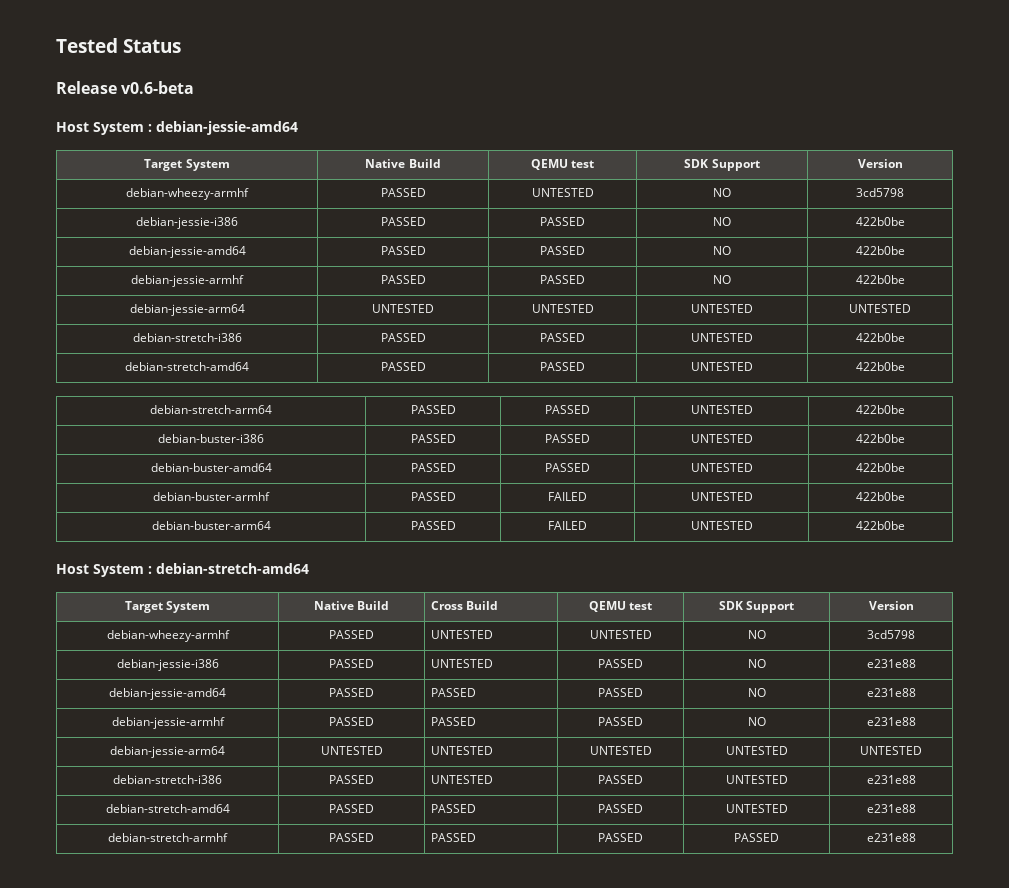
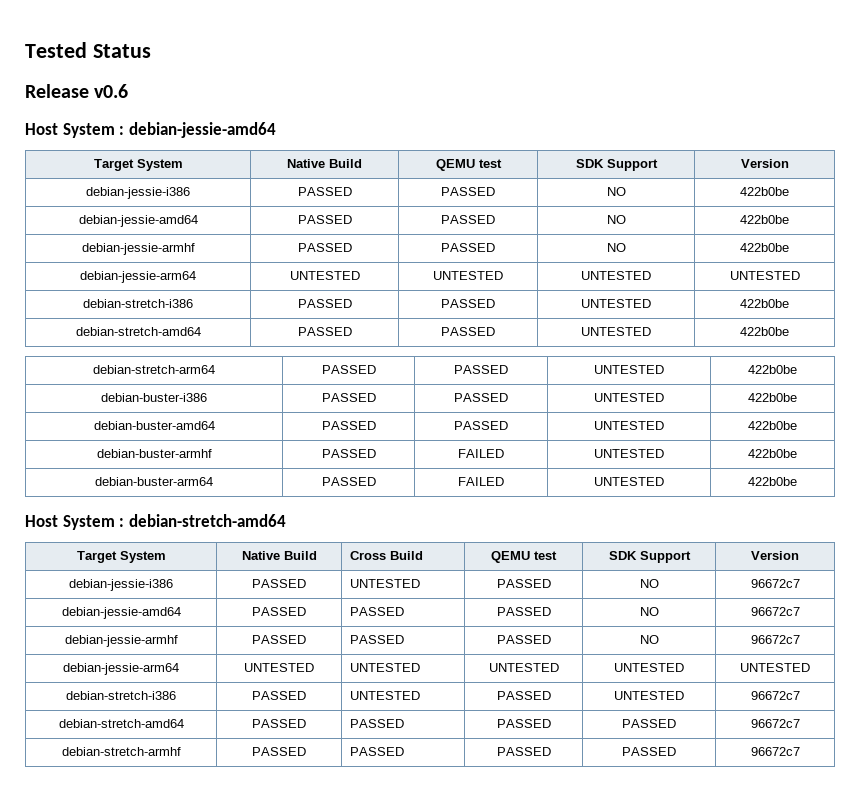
- Release v0.6-beta
+ Release v0.6
- debian-wheezy-armhf | PASSED | UNTESTED | NO | 3cd5798
- debian-wheezy-armhf | PASSED | UNTESTED | UNTESTED | NO | 3cd5798
- debian-jessie-i386 | PASSED | UNTESTED | PASSED | NO | e231e88
+ debian-jessie-i386 | PASSED | UNTESTED | PASSED | NO | 96672c7
- debian-jessie-amd64 | PASSED | PASSED | PASSED | NO | e231e88
+ debian-jessie-amd64 | PASSED | PASSED | PASSED | NO | 96672c7
- debian-jessie-armhf | PASSED | PASSED | PASSED | NO | e231e88
+ debian-jessie-armhf | PASSED | PASSED | PASSED | NO | 96672c7
- debian-stretch-i386 | PASSED | UNTESTED | PASSED | UNTESTED | e231e88
+ debian-stretch-i386 | PASSED | UNTESTED | PASSED | UNTESTED | 96672c7
- debian-stretch-amd64 | PASSED | PASSED | PASSED | UNTESTED | e231e88
+ debian-stretch-amd64 | PASSED | PASSED | PASSED | PASSED | 96672c7
- debian-stretch-armhf | PASSED | PASSED | PASSED | PASSED | e231e88
+ debian-stretch-armhf | PASSED | PASSED | PASSED | PASSED | 96672c7

